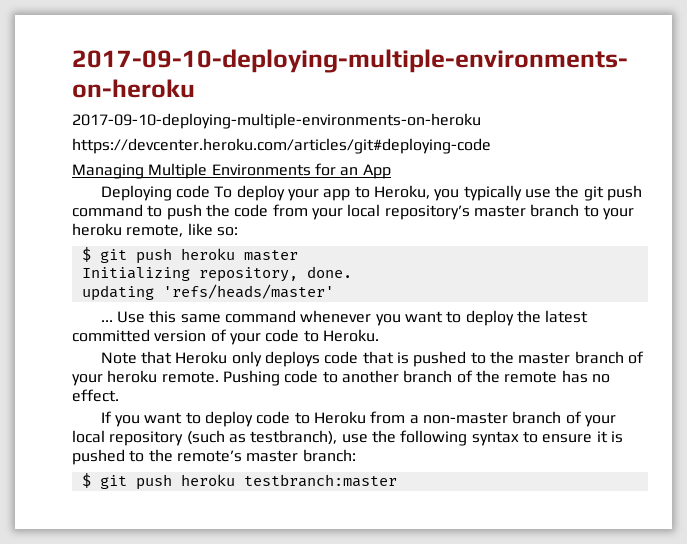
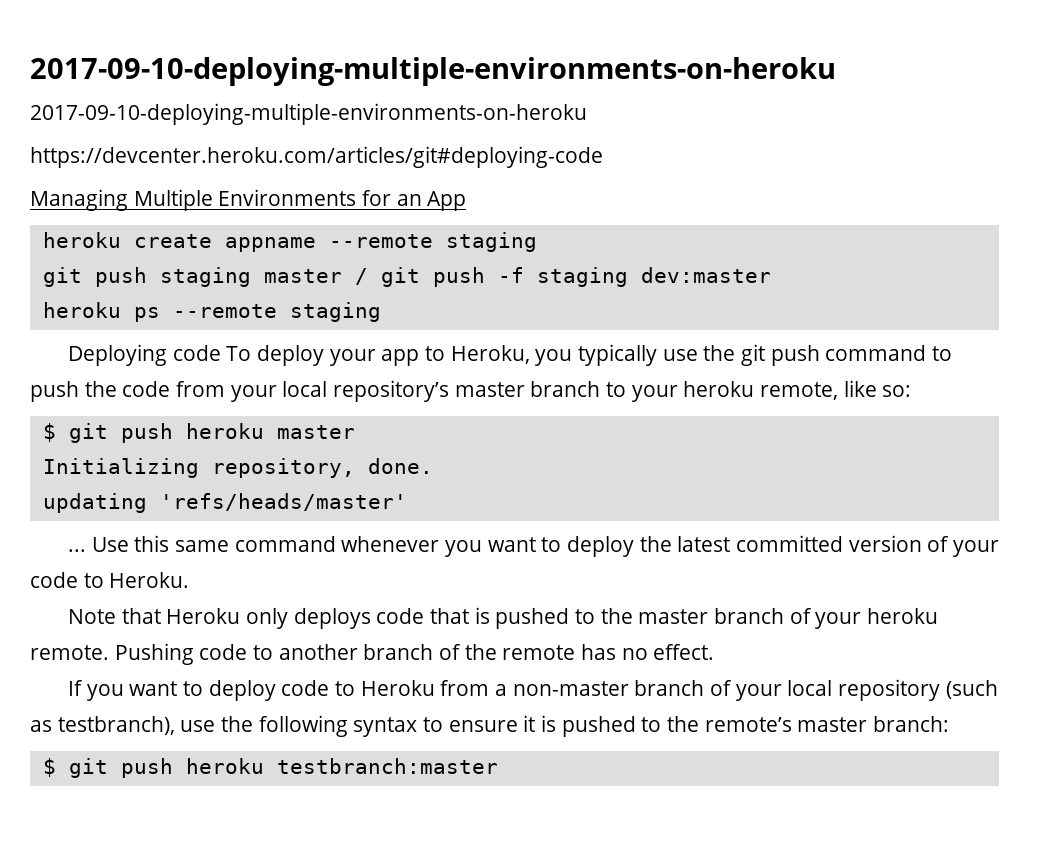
+ heroku create appname --remote staging
+ git push staging master / git push -f staging dev:master
+ heroku ps --remote staging

